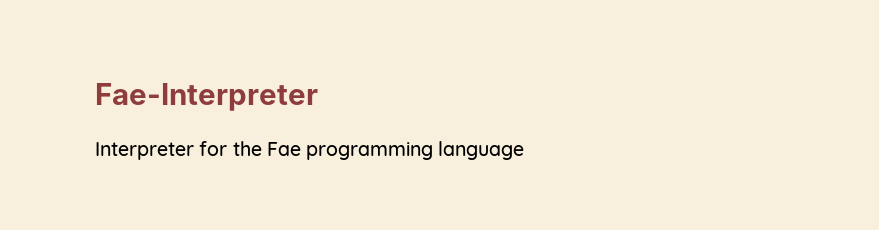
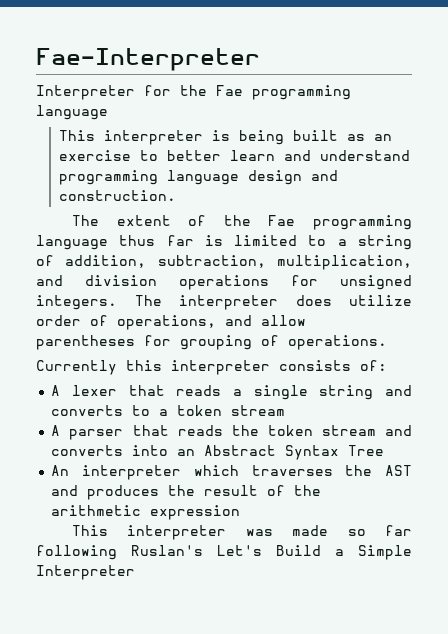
+ This interpreter is being built as an exercise to better learn and understand programming language design and construction.
+ The extent of the Fae programming language thus far is limited to a string of addition, subtraction, multiplication, and division operations for unsigned integers. The interpreter does utilize order of operations, and allow parentheses for grouping of operations.
+ Currently this interpreter consists of:
+ A lexer that reads a single string and converts to a token stream
+ A parser that reads the token stream and converts into an Abstract Syntax Tree
+ An interpreter which traverses the AST and produces the result of the arithmetic expression
+ This interpreter was made so far following Ruslan's Let's Build a Simple Interpreter

